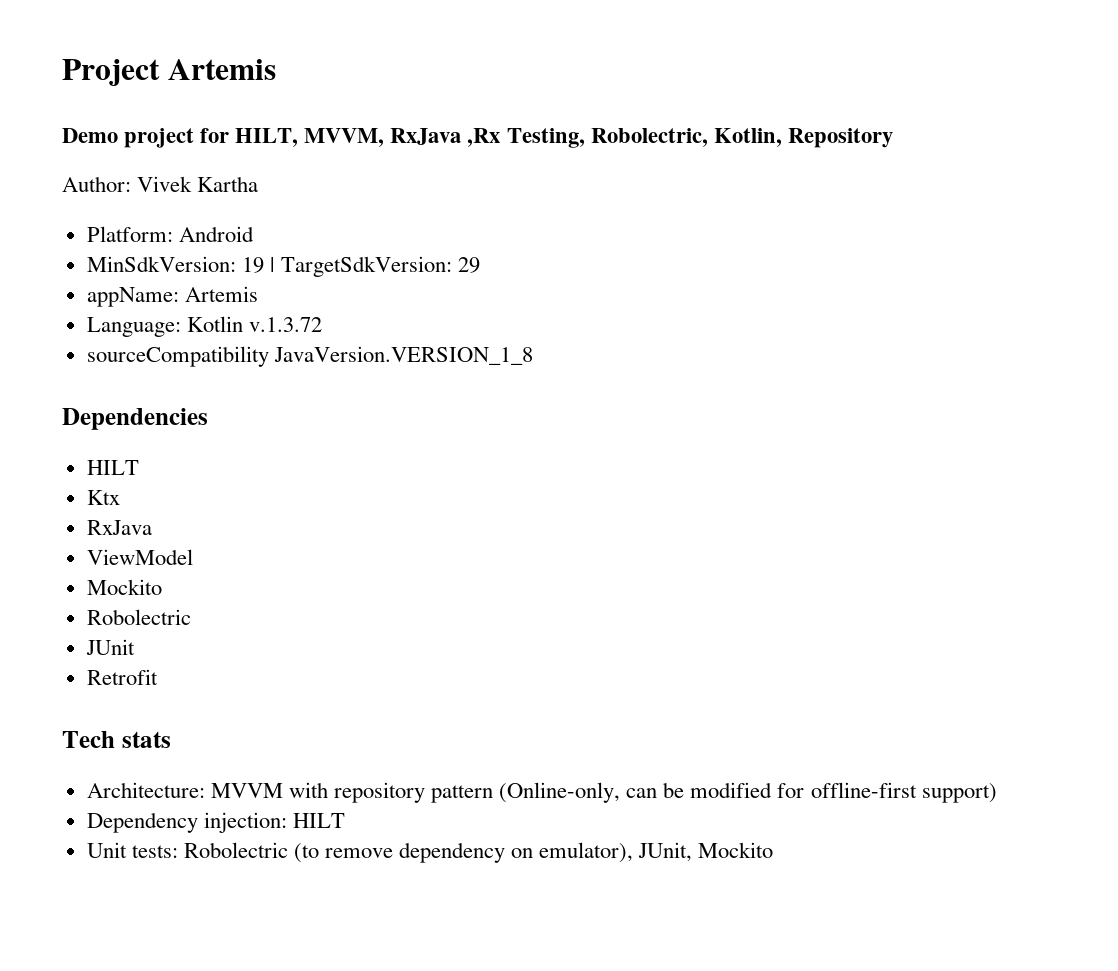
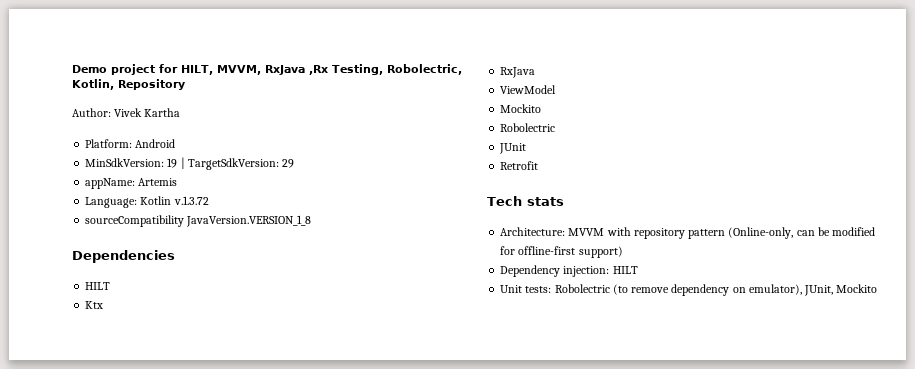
- Project Artemis

